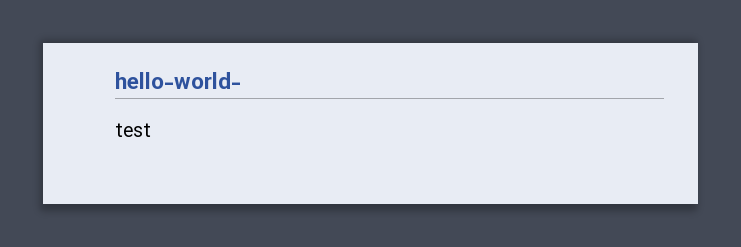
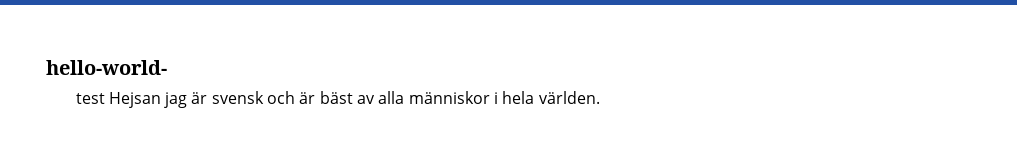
- test
+ test Hejsan jag är svensk och är bäst av alla människor i hela världen.

